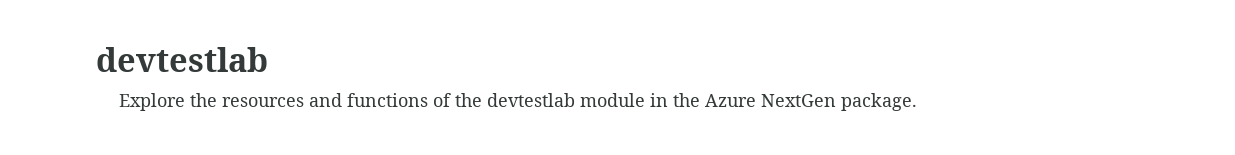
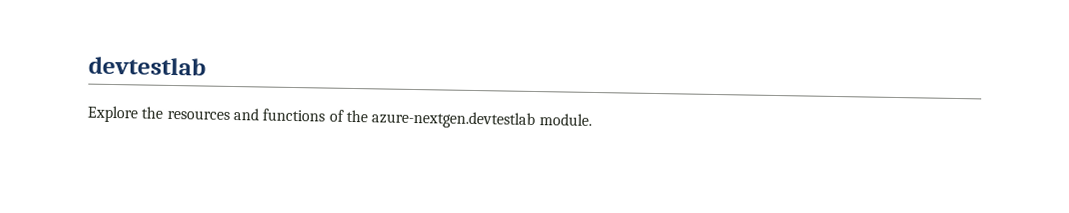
- Explore the resources and functions of the devtestlab module in the Azure NextGen package.
+ Explore the resources and functions of the azure-nextgen.devtestlab module.

